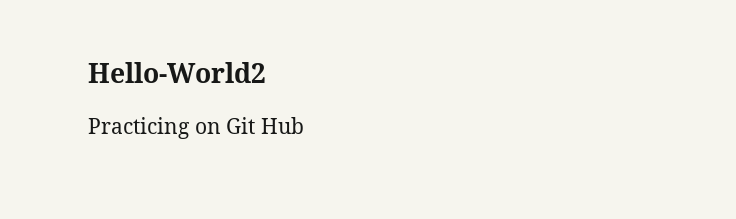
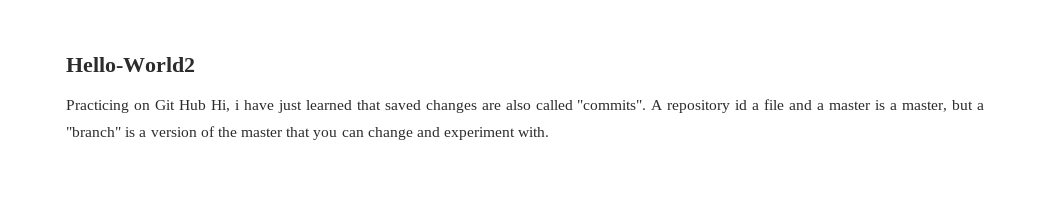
- Practicing on Git Hub
+ Practicing on Git Hub Hi, i have just learned that saved changes are also called "commits". A repository id a file and a master is a master, but a "branch" is a version of the master that you can change and experiment with.

